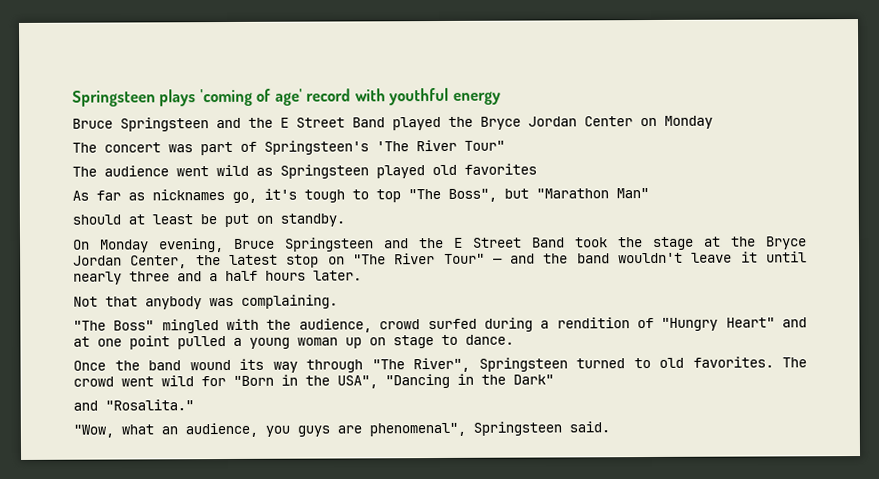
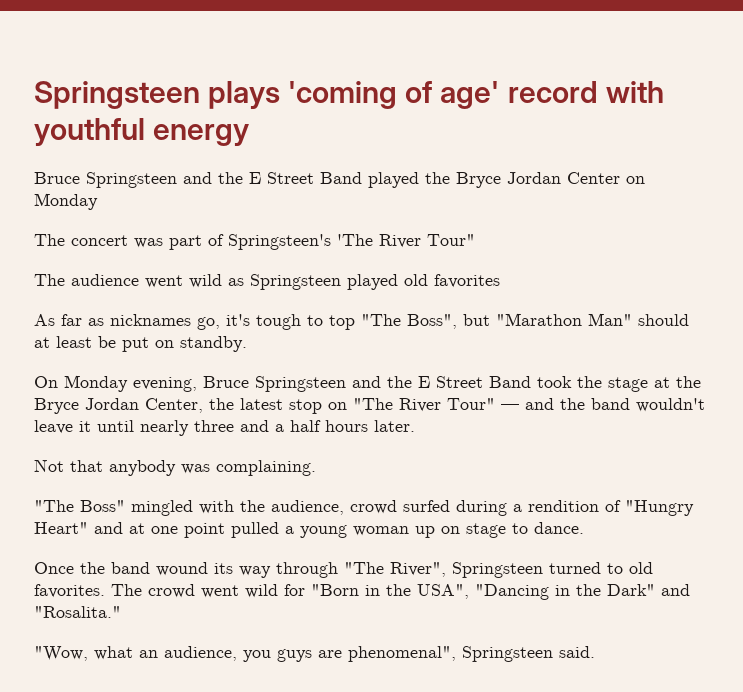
- As far as nicknames go, it's tough to top "The Boss", but "Marathon Man"
- should at least be put on standby.
+ As far as nicknames go, it's tough to top "The Boss", but "Marathon Man" should at least be put on standby.
- The crowd went wild for "Born in the USA", "Dancing in the Dark"
- and "Rosalita."
+ The crowd went wild for "Born in the USA", "Dancing in the Dark" and "Rosalita."

